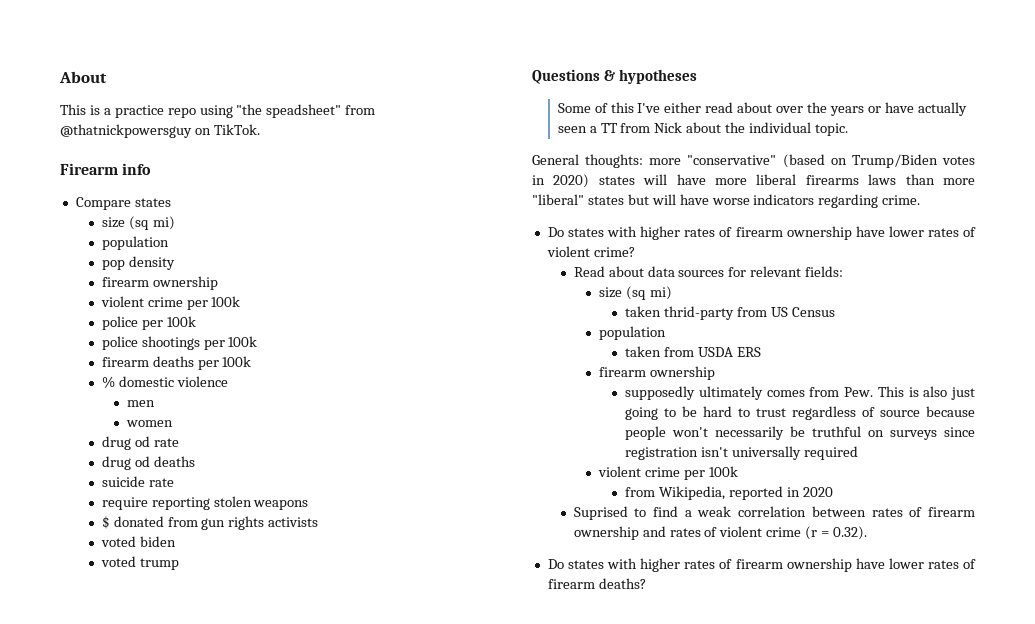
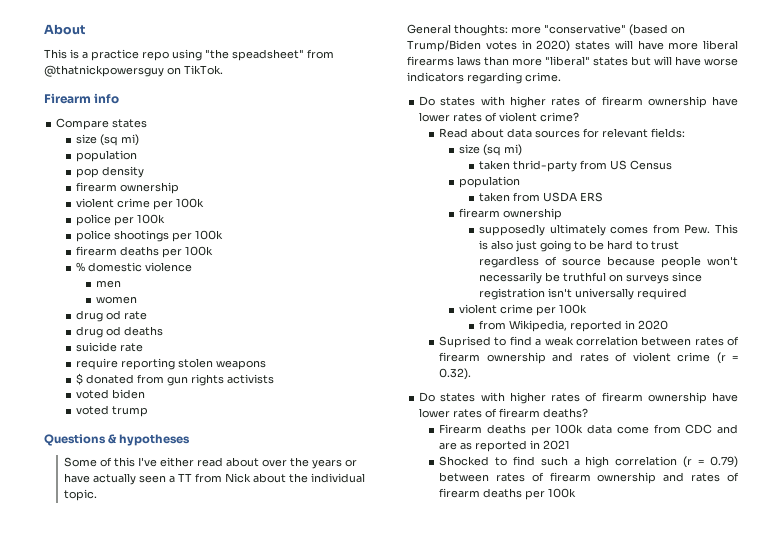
+ Firearm deaths per 100k data come from CDC and are as reported in 2021
+ Shocked to find such a high correlation (r = 0.79) between rates of firearm ownership and rates of firearm deaths per 100k

